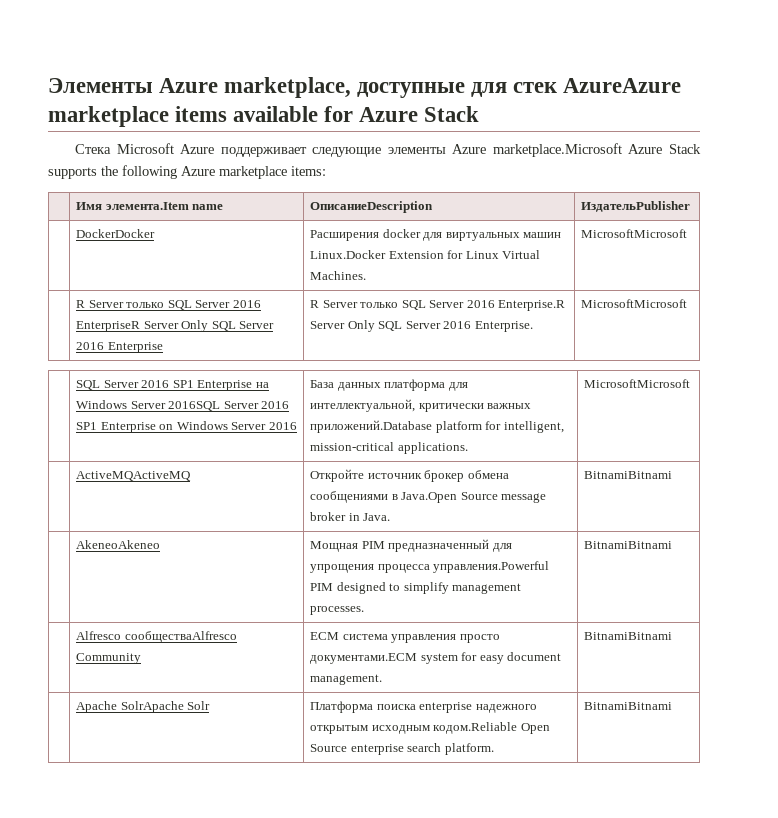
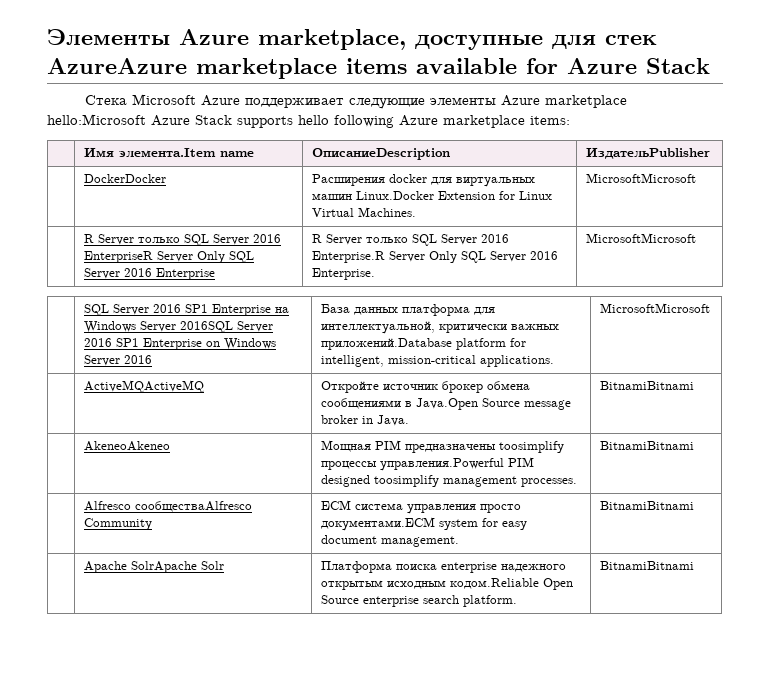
- Стека Microsoft Azure поддерживает следующие элементы Azure marketplace.Microsoft Azure Stack supports the following Azure marketplace items:
+ Стека Microsoft Azure поддерживает следующие элементы Azure marketplace hello:Microsoft Azure Stack supports hello following Azure marketplace items:
- | AkeneoAkeneo | Мощная PIM предназначенный для упрощения процесса управления.Powerful PIM designed to simplify management processes. | BitnamiBitnami
+ | AkeneoAkeneo | Мощная PIM предназначены toosimplify процессы управления.Powerful PIM designed toosimplify management processes. | BitnamiBitnami

